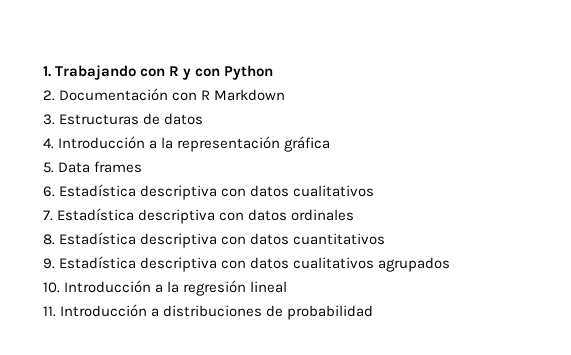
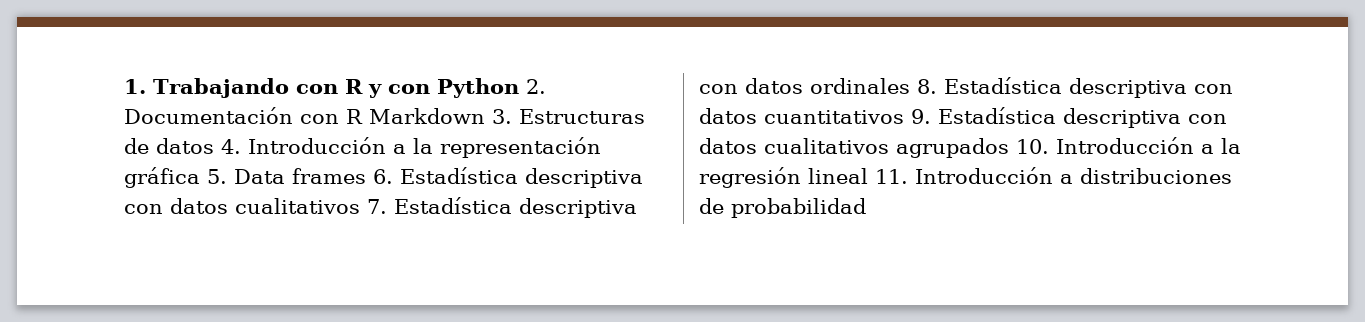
- 1. Trabajando con R y con Python
- 2. Documentación con R Markdown
- 3. Estructuras de datos
- 4. Introducción a la representación gráfica
- 5. Data frames
- 6. Estadística descriptiva con datos cualitativos
- 7. Estadística descriptiva con datos ordinales
- 8. Estadística descriptiva con datos cuantitativos
- 9. Estadística descriptiva con datos cualitativos agrupados
- 10. Introducción a la regresión lineal
- 11. Introducción a distribuciones de probabilidad
+ 1. Trabajando con R y con Python 2. Documentación con R Markdown 3. Estructuras de datos 4. Introducción a la representación gráfica 5. Data frames 6. Estadística descriptiva con datos cualitativos 7. Estadística descriptiva con datos ordinales 8. Estadística descriptiva con datos cuantitativos 9. Estadística descriptiva con datos cualitativos agrupados 10. Introducción a la regresión lineal 11. Introducción a distribuciones de probabilidad

